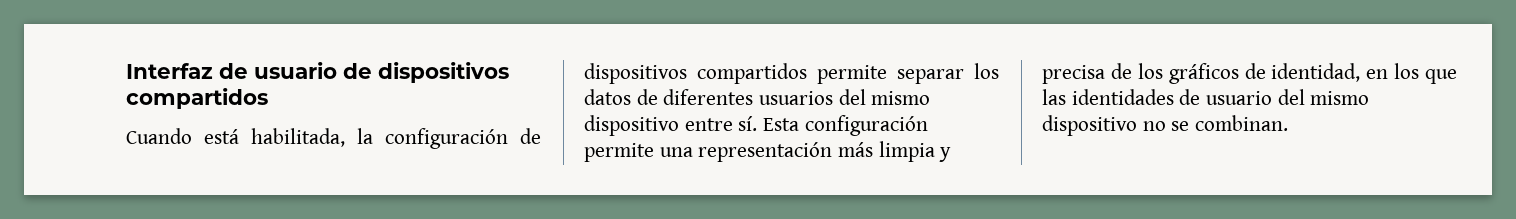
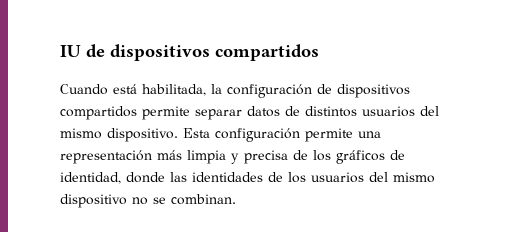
- Interfaz de usuario de dispositivos compartidos
+ IU de dispositivos compartidos
- Cuando está habilitada, la configuración de dispositivos compartidos permite separar los datos de diferentes usuarios del mismo dispositivo entre sí.
+ Cuando está habilitada, la configuración de dispositivos compartidos permite separar datos de distintos usuarios del mismo dispositivo.
- Esta configuración permite una representación más limpia y precisa de los gráficos de identidad, en los que las identidades de usuario del mismo dispositivo no se combinan.
+ Esta configuración permite una representación más limpia y precisa de los gráficos de identidad, donde las identidades de los usuarios del mismo dispositivo no se combinan.

